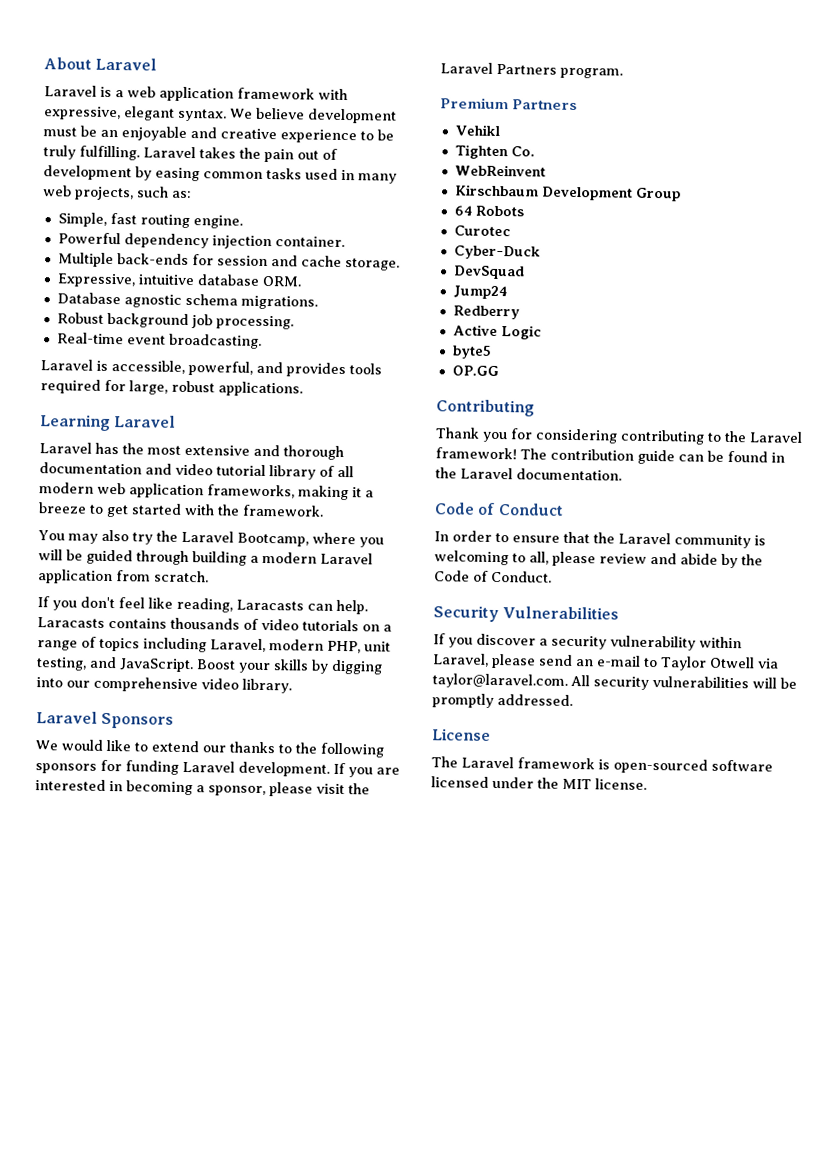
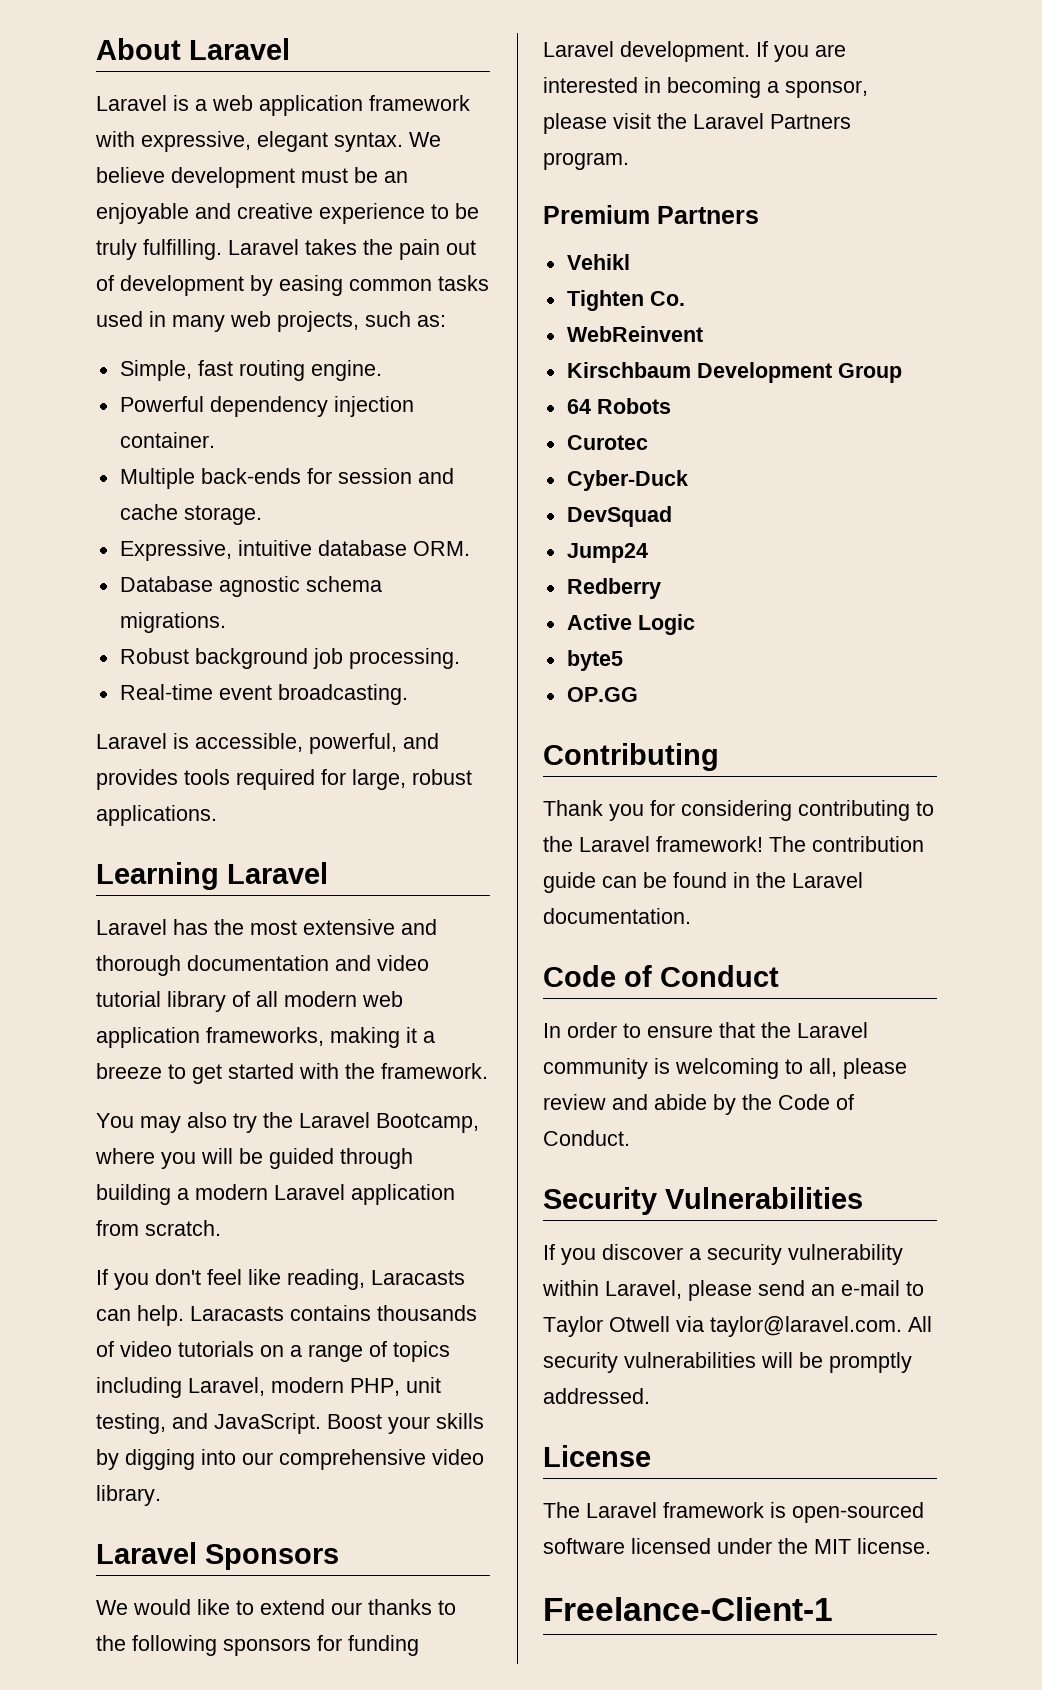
+ Freelance-Client-1

